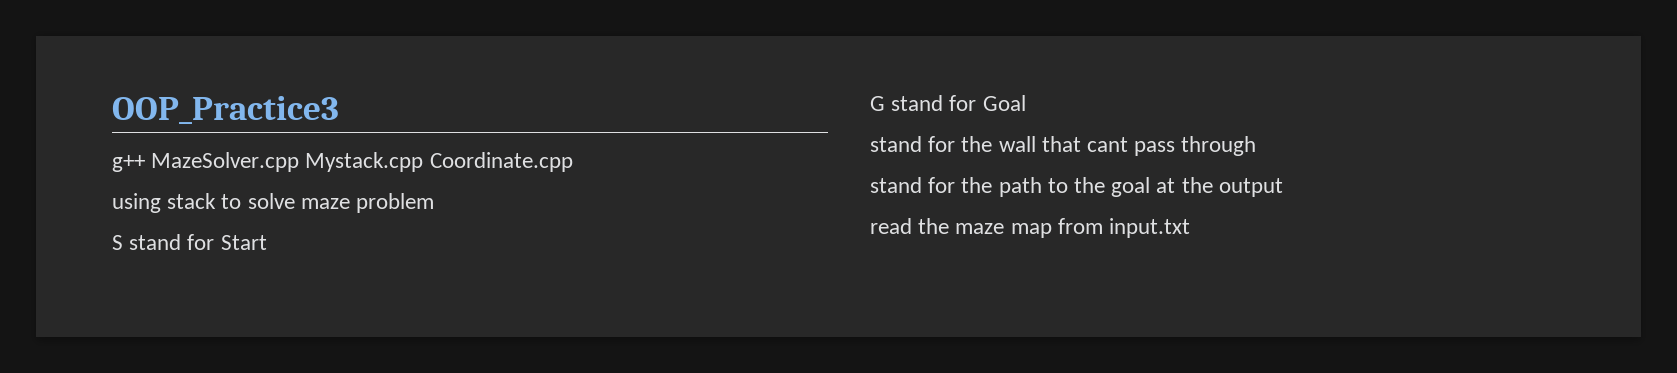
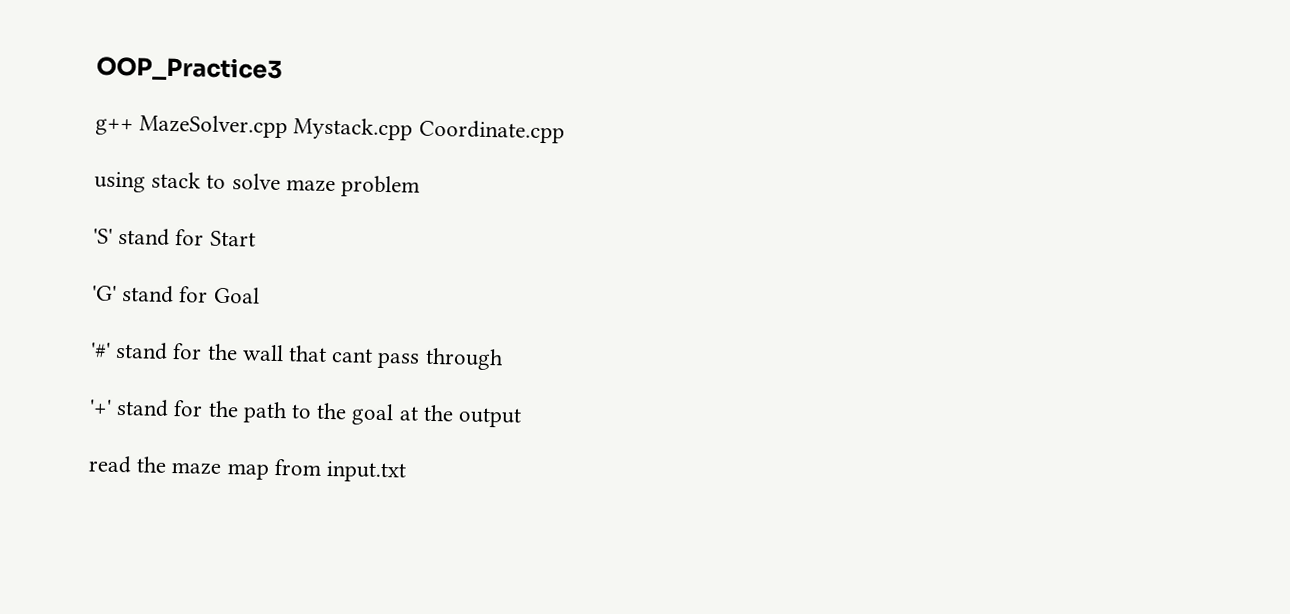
- S stand for Start
+ 'S' stand for Start
- G stand for Goal
+ 'G' stand for Goal
- stand for the wall that cant pass through
+ '#' stand for the wall that cant pass through
- stand for the path to the goal at the output
+ '+' stand for the path to the goal at the output

